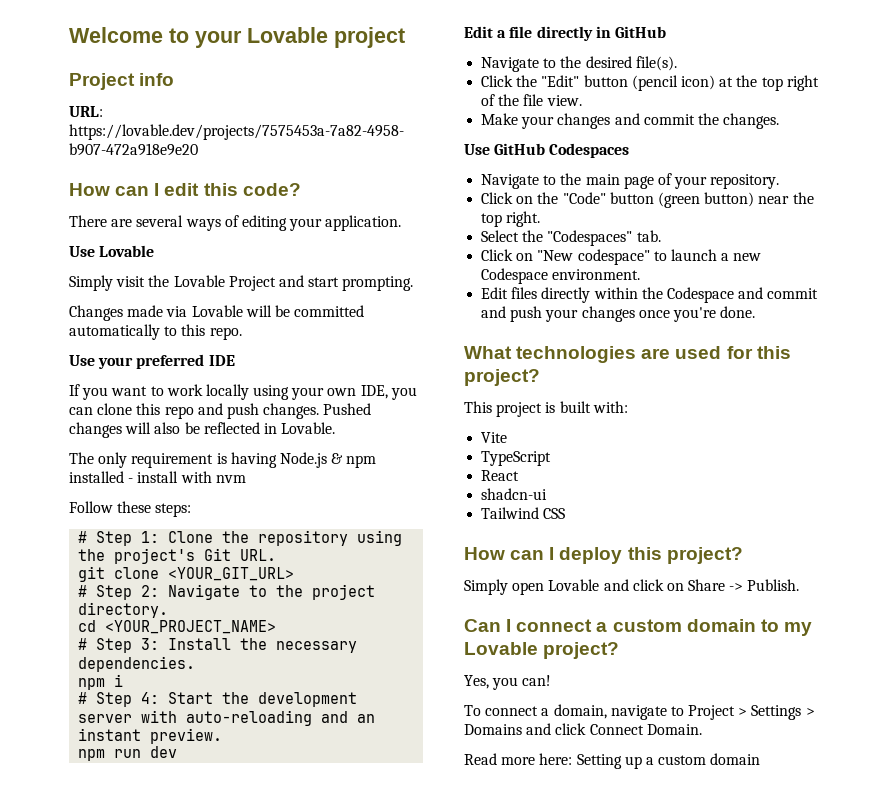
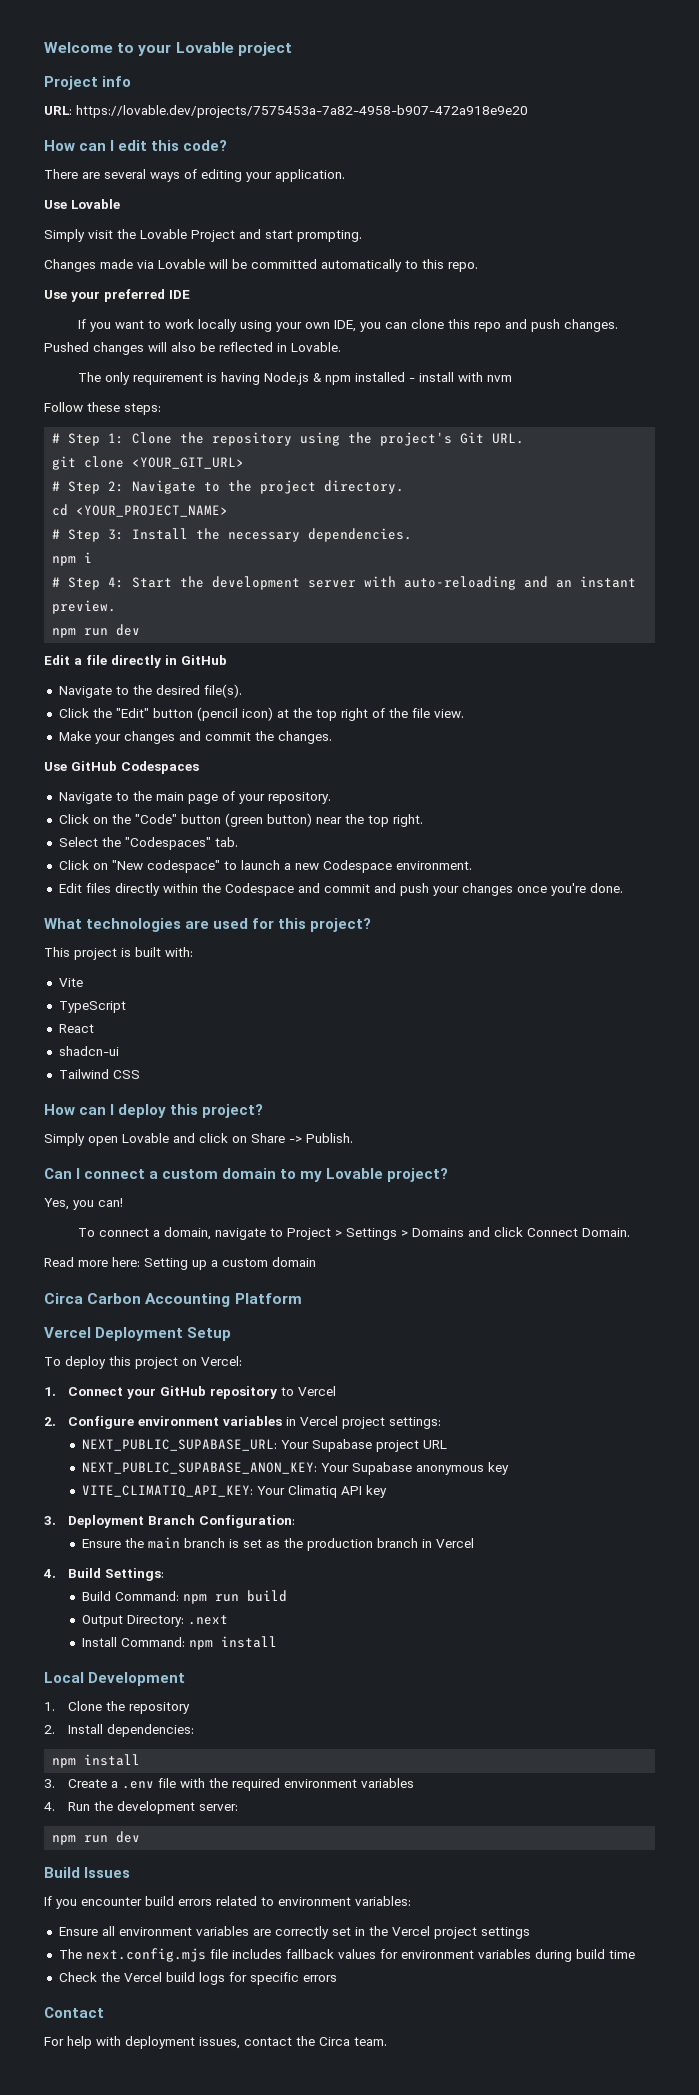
+ Circa Carbon Accounting Platform
+ Vercel Deployment Setup
+ To deploy this project on Vercel:
+ 1. Connect your GitHub repository to Vercel
+ 2. Configure environment variables in Vercel project settings:
+ NEXT_PUBLIC_SUPABASE_URL: Your Supabase project URL
+ NEXT_PUBLIC_SUPABASE_ANON_KEY: Your Supabase anonymous key
+ VITE_CLIMATIQ_API_KEY: Your Climatiq API key
+ 3. Deployment Branch Configuration:
+ Ensure the main branch is set as the production branch in Vercel
+ 4. Build Settings:
+ Build Command: npm run build
+ Output Directory: .next
+ Install Command: npm install
+ Local Development
+ 1. Clone the repository
+ 2. Install dependencies:
+ npm install
+ 3. Create a .env file with the required environment variables
+ 4. Run the development server:
+ npm run dev
+ Build Issues
+ If you encounter build errors related to environment variables:
+ Ensure all environment variables are correctly set in the Vercel project settings
+ The next.config.mjs file includes fallback values for environment variables during build time
+ Check the Vercel build logs for specific errors
+ Contact
+ For help with deployment issues, contact the Circa team.

